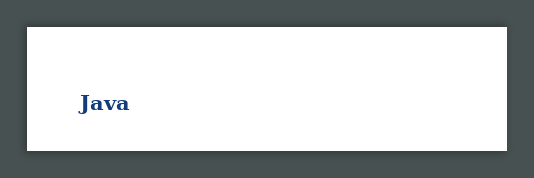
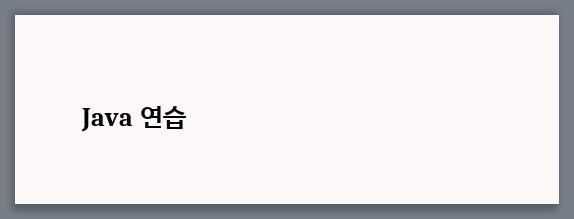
- Java
+ Java 연습

